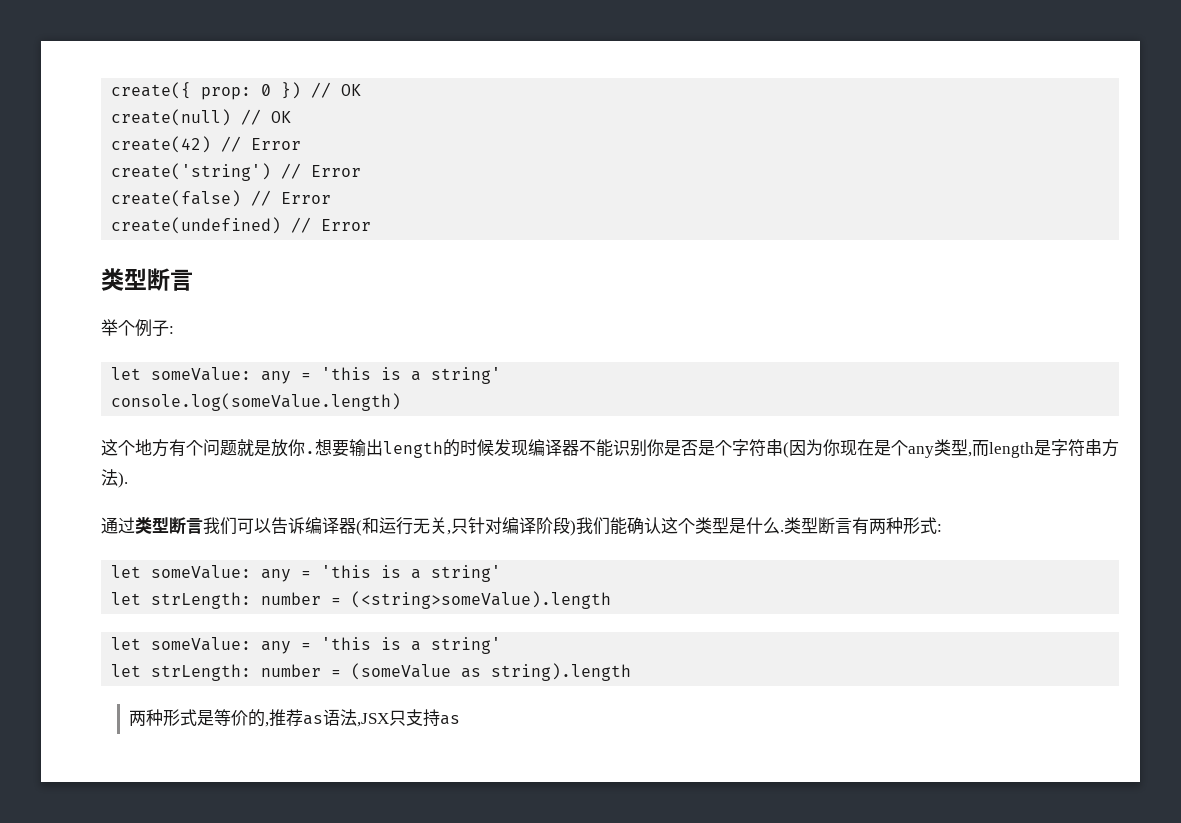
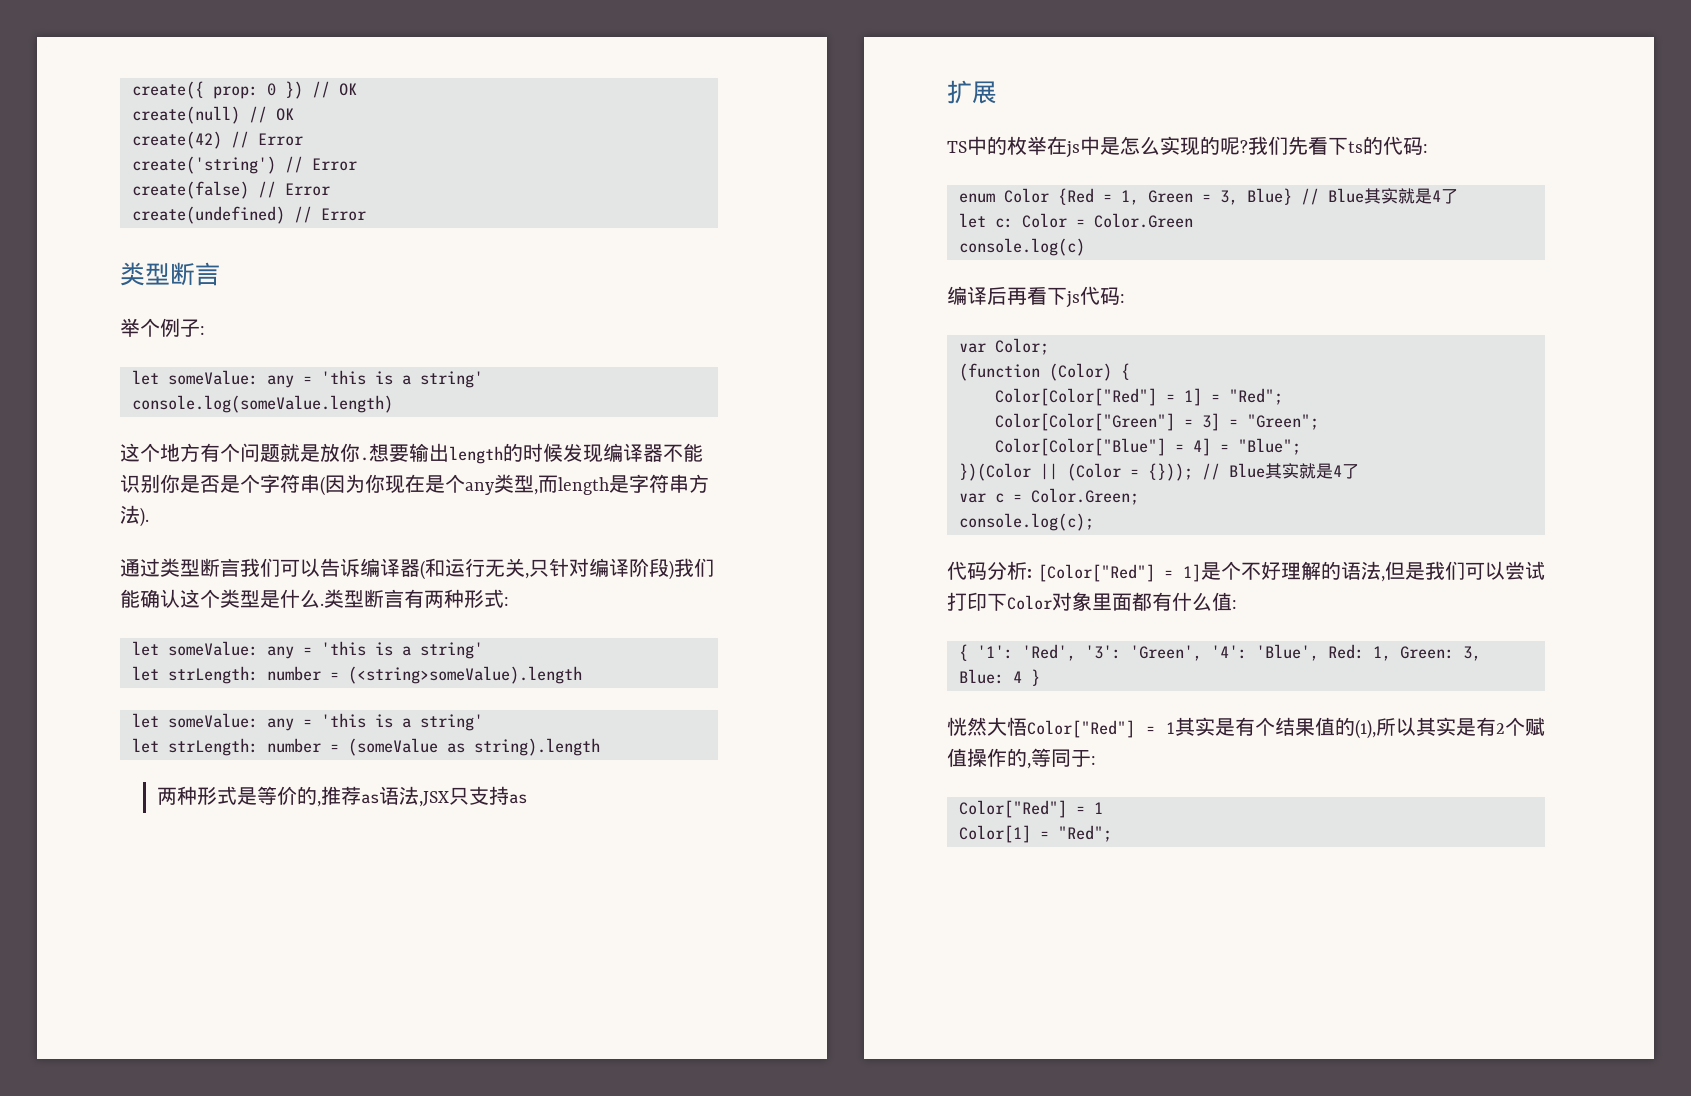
+ 扩展
+ TS中的枚举在js中是怎么实现的呢?我们先看下ts的代码:
+ enum Color {Red = 1, Green = 3, Blue} // Blue其实就是4了
+ let c: Color = Color.Green
+ console.log(c)
+ 编译后再看下js代码:
+ var Color;
+ (function (Color) {
+ Color[Color["Red"] = 1] = "Red";
+ Color[Color["Green"] = 3] = "Green";
+ Color[Color["Blue"] = 4] = "Blue";
+ })(Color || (Color = {})); // Blue其实就是4了
+ var c = Color.Green;
+ console.log(c);
+ 代码分析: [Color["Red"] = 1]是个不好理解的语法,但是我们可以尝试打印下Color对象里面都有什么值:
+ { '1': 'Red', '3': 'Green', '4': 'Blue', Red: 1, Green: 3, Blue: 4 }
+ 恍然大悟Color["Red"] = 1其实是有个结果值的(1),所以其实是有2个赋值操作的,等同于:
+ Color["Red"] = 1
+ Color[1] = "Red";

